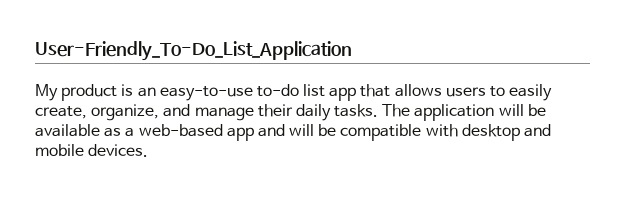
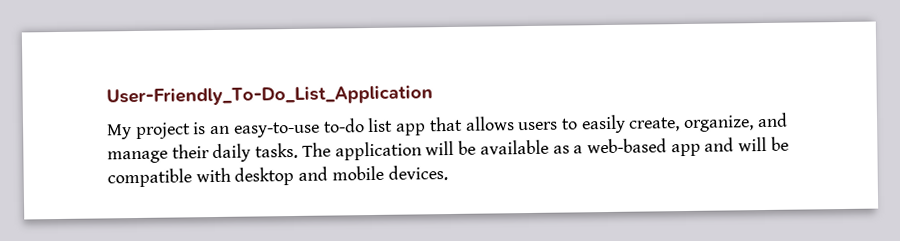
- My product is an easy-to-use to-do list app that allows users to easily create, organize, and manage their daily tasks.
+ My project is an easy-to-use to-do list app that allows users to easily create, organize, and manage their daily tasks.

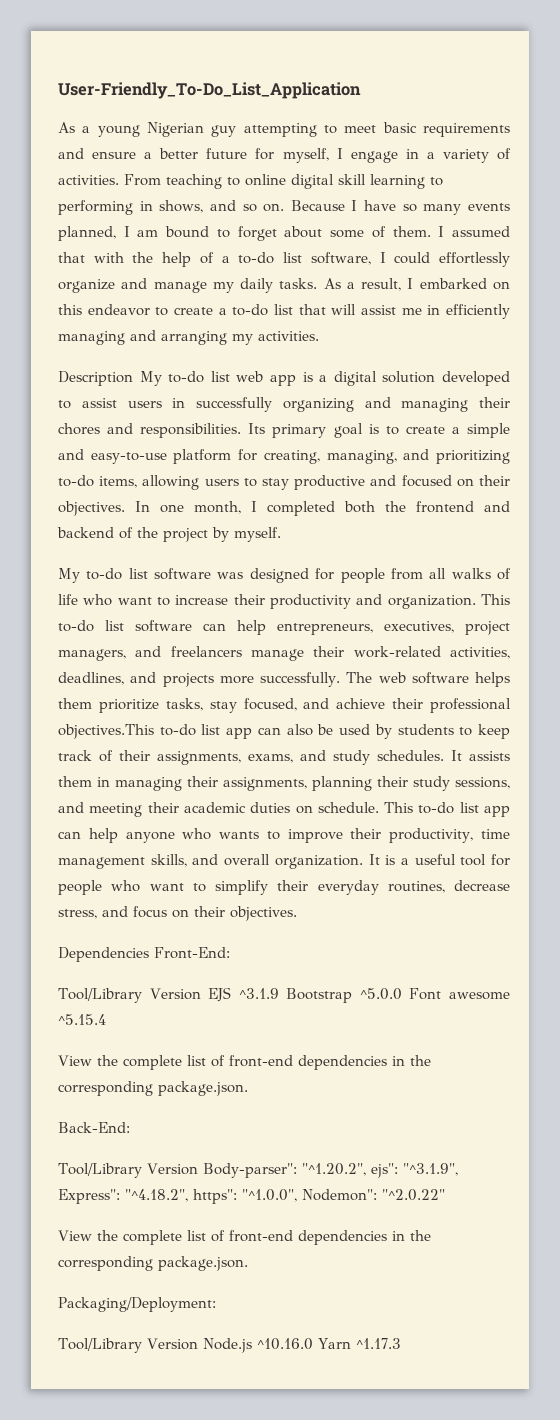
- My project is an easy-to-use to-do list app that allows users to easily create, organize, and manage their daily tasks. The application will be available as a web-based app and will be compatible with desktop and mobile devices.
+ As a young Nigerian guy attempting to meet basic requirements and ensure a better future for myself, I engage in a variety of activities. From teaching to online digital skill learning to performing in shows, and so on. Because I have so many events planned, I am bound to forget about some of them. I assumed that with the help of a to-do list software, I could effortlessly organize and manage my daily tasks. As a result, I embarked on this endeavor to create a to-do list that will assist me in efficiently managing and arranging my activities.
+ Description My to-do list web app is a digital solution developed to assist users in successfully organizing and managing their chores and responsibilities. Its primary goal is to create a simple and easy-to-use platform for creating, managing, and prioritizing to-do items, allowing users to stay productive and focused on their objectives. In one month, I completed both the frontend and backend of the project by myself.
+ My to-do list software was designed for people from all walks of life who want to increase their productivity and organization. This to-do list software can help entrepreneurs, executives, project managers, and freelancers manage their work-related activities, deadlines, and projects more successfully. The web software helps them prioritize tasks, stay focused, and achieve their professional objectives.This to-do list app can also be used by students to keep track of their assignments, exams, and study schedules. It assists them in managing their assignments, planning their study sessions, and meeting their academic duties on schedule. This to-do list app can help anyone who wants to improve their productivity, time management skills, and overall organization. It is a useful tool for people who want to simplify their everyday routines, decrease stress, and focus on their objectives.
+ Dependencies Front-End:
+ Tool/Library Version EJS ^3.1.9 Bootstrap ^5.0.0 Font awesome ^5.15.4
+ View the complete list of front-end dependencies in the corresponding package.json.
+ Back-End:
+ Tool/Library Version Body-parser": "^1.20.2", ejs": "^3.1.9", Express": "^4.18.2", https": "^1.0.0", Nodemon": "^2.0.22"
+ View the complete list of front-end dependencies in the corresponding package.json.
+ Packaging/Deployment:
+ Tool/Library Version Node.js ^10.16.0 Yarn ^1.17.3

